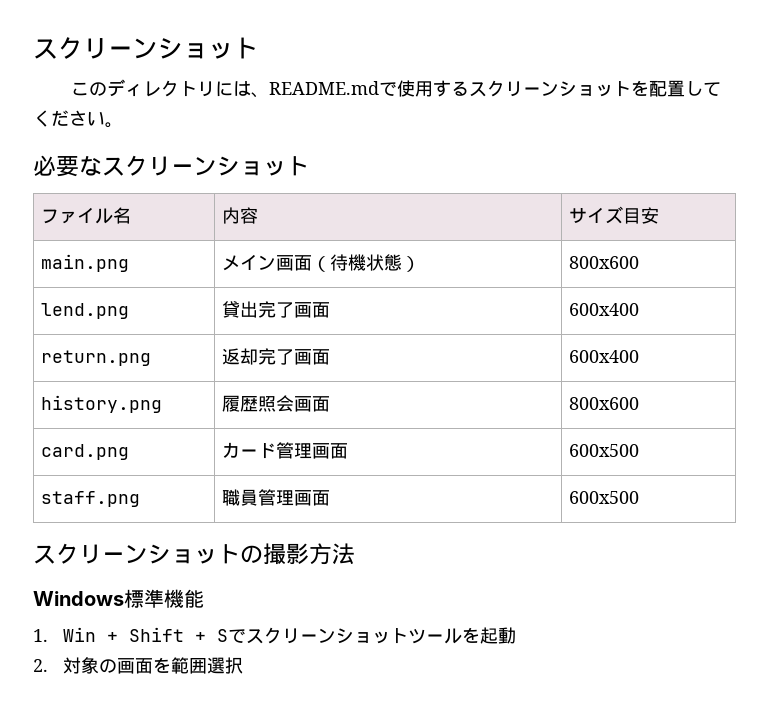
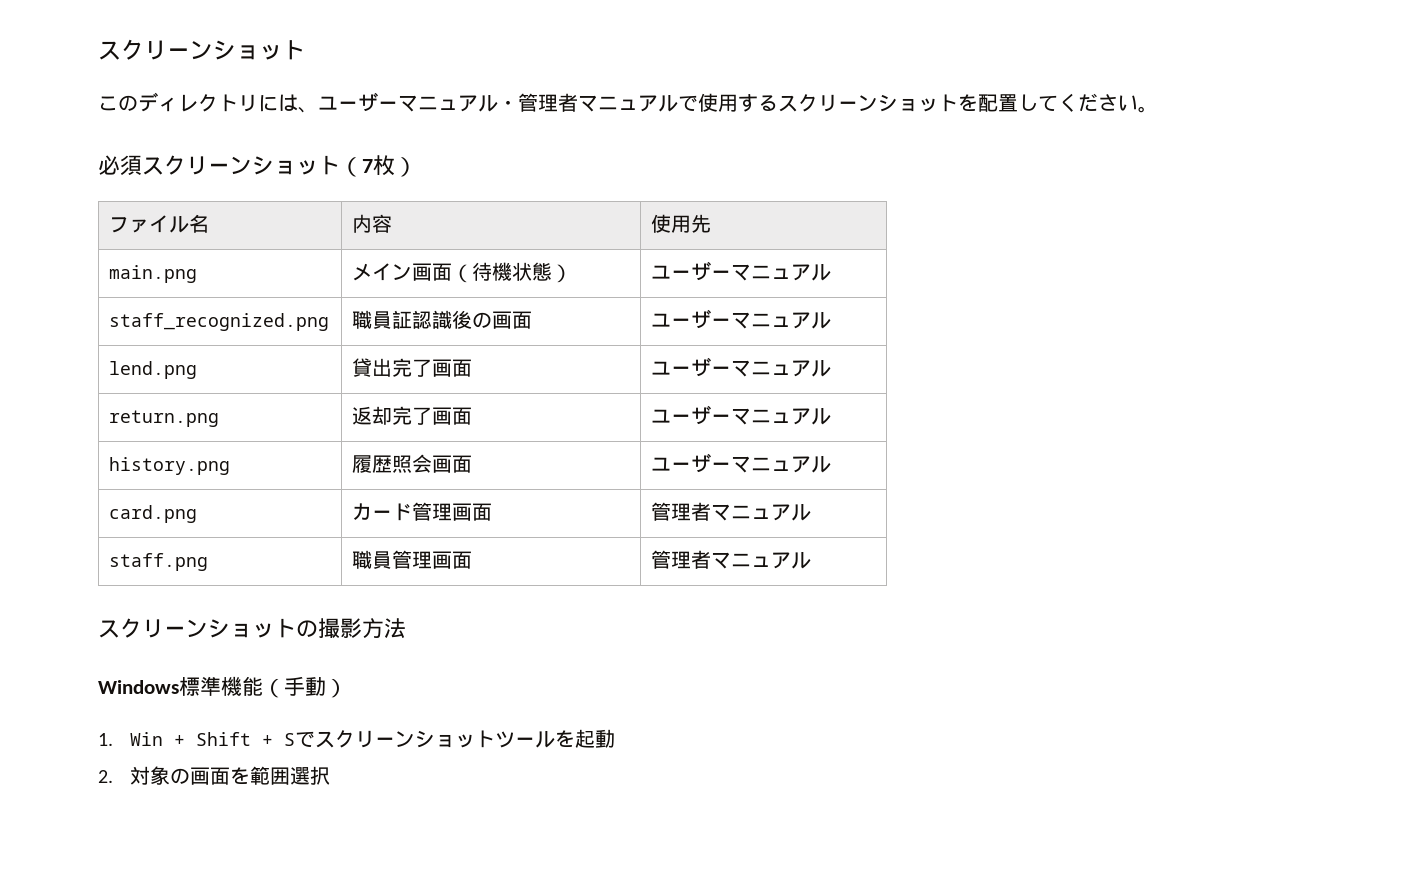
- このディレクトリには、README.mdで使用するスクリーンショットを配置してください。
+ このディレクトリには、ユーザーマニュアル・管理者マニュアルで使用するスクリーンショットを配置してください。
- 必要なスクリーンショット
+ 必須スクリーンショット（7枚）
- ファイル名 | 内容 | サイズ目安
+ ファイル名 | 内容 | 使用先
- main.png | メイン画面（待機状態） | 800x600
+ main.png | メイン画面（待機状態） | ユーザーマニュアル
+ staff_recognized.png | 職員証認識後の画面 | ユーザーマニュアル
- lend.png | 貸出完了画面 | 600x400
+ lend.png | 貸出完了画面 | ユーザーマニュアル
- return.png | 返却完了画面 | 600x400
+ return.png | 返却完了画面 | ユーザーマニュアル
- history.png | 履歴照会画面 | 800x600
+ history.png | 履歴照会画面 | ユーザーマニュアル
- card.png | カード管理画面 | 600x500
+ card.png | カード管理画面 | 管理者マニュアル
- staff.png | 職員管理画面 | 600x500
+ staff.png | 職員管理画面 | 管理者マニュアル
- Windows標準機能
+ Windows標準機能（手動）

